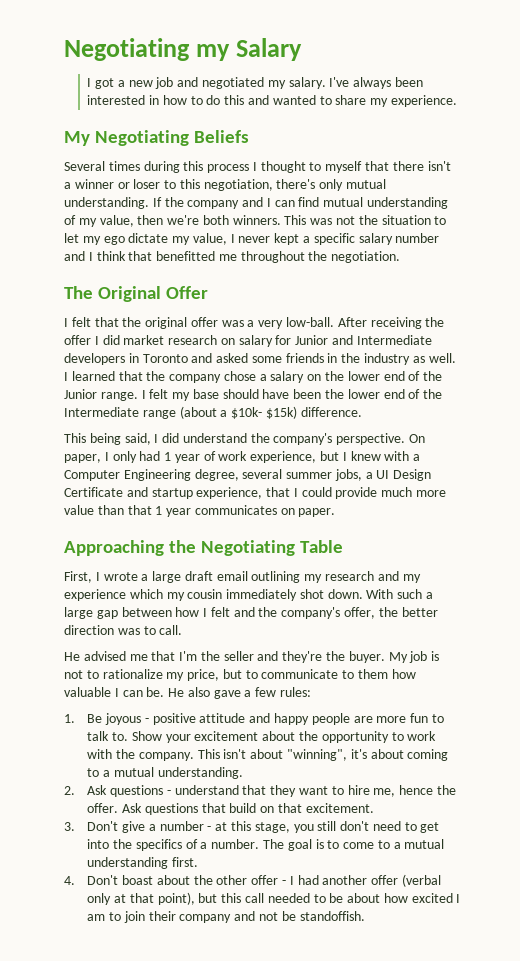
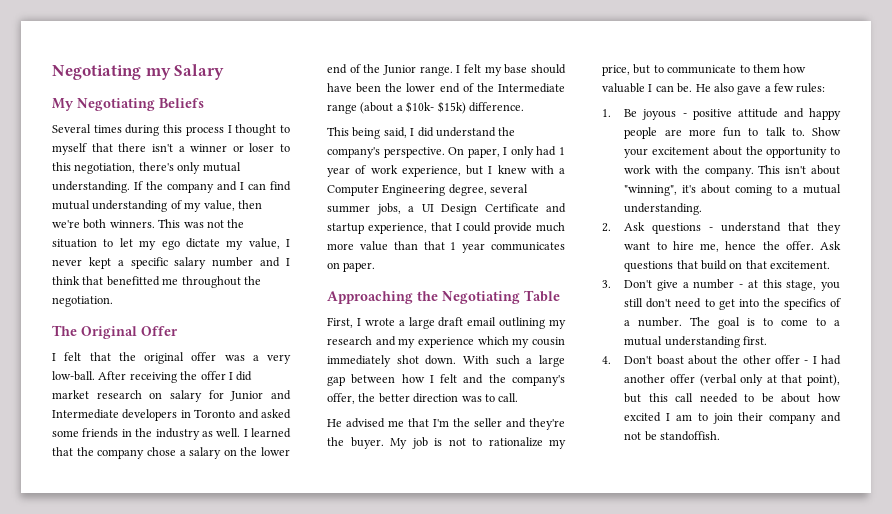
- I got a new job and negotiated my salary. I've always been interested in how to do this and wanted to share my experience.

